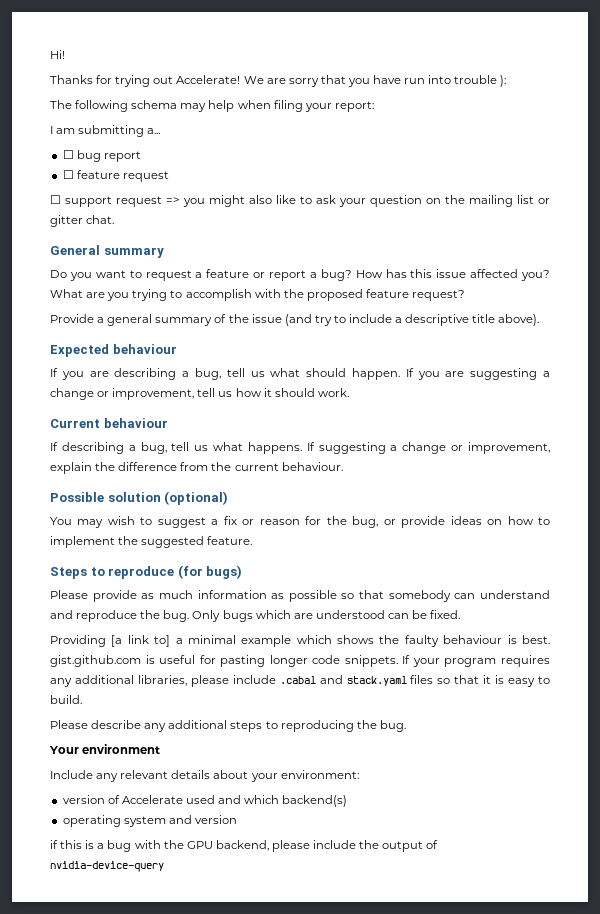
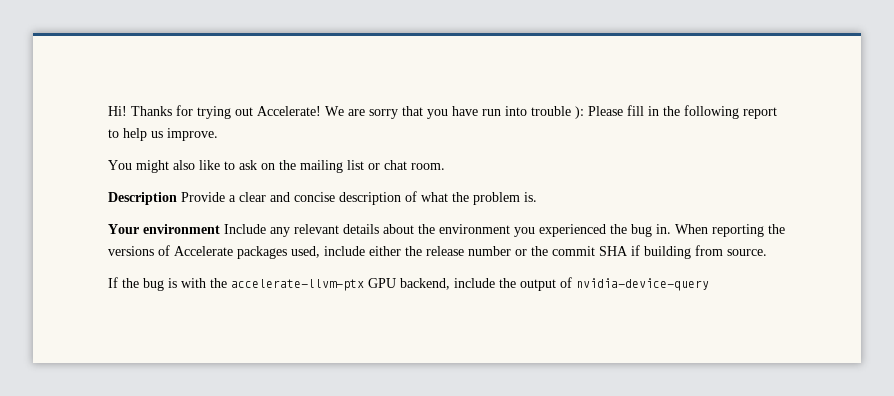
- Hi!
- Thanks for trying out Accelerate!
+ Hi! Thanks for trying out Accelerate!
- We are sorry that you have run into trouble ):
- The following schema may help when filing your report:
- I am submitting a...
- ☐ bug report
- ☐ feature request
- ☐ support request => you might also like to ask your question on the mailing list or gitter chat.
- General summary
- Do you want to request a feature or report a bug? How has this issue affected you? What are you trying to accomplish with the proposed feature request?
- Provide a general summary of the issue (and try to include a descriptive title above).
- Expected behaviour
- If you are describing a bug, tell us what should happen. If you are suggesting a change or improvement, tell us how it should work.
- Current behaviour
- If describing a bug, tell us what happens. If suggesting a change or improvement, explain the difference from the current behaviour.
- Possible solution (optional)
- You may wish to suggest a fix or reason for the bug, or provide ideas on how to implement the suggested feature.
- Steps to reproduce (for bugs)
- Please provide as much information as possible so that somebody can understand and reproduce the bug. Only bugs which are understood can be fixed.
- Providing [a link to] a minimal example which shows the faulty behaviour is best. gist.github.com is useful for pasting longer code snippets. If your program requires any additional libraries, please include .cabal and stack.yaml files so that it is easy to build.
- Please describe any additional steps to reproducing the bug.
+ We are sorry that you have run into trouble ): Please fill in the following report to help us improve.
+ You might also like to ask on the mailing list or chat room.
+ Description Provide a clear and concise description of what the problem is.
- Your environment
- Include any relevant details about your environment:
- version of Accelerate used and which backend(s)
- operating system and version
- if this is a bug with the GPU backend, please include the output of nvidia-device-query
+ Your environment Include any relevant details about the environment you experienced the bug in. When reporting the versions of Accelerate packages used, include either the release number or the commit SHA if building from source.
+ If the bug is with the accelerate-llvm-ptx GPU backend, include the output of nvidia-device-query

